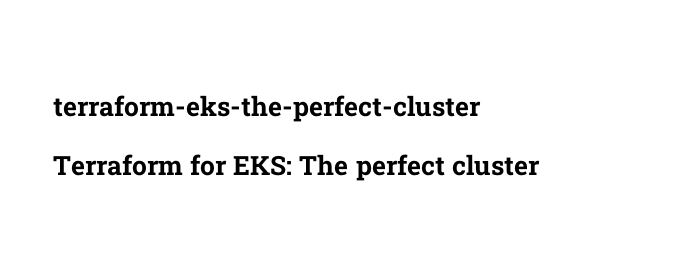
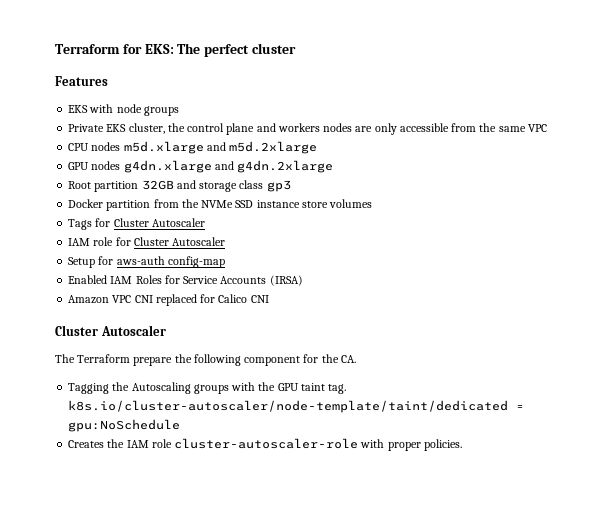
- terraform-eks-the-perfect-cluster
+ Features
+ EKS with node groups
+ Private EKS cluster, the control plane and workers nodes are only accessible from the same VPC
+ CPU nodes m5d.xlarge and m5d.2xlarge
+ GPU nodes g4dn.xlarge and g4dn.2xlarge
+ Root partition 32GB and storage class gp3
+ Docker partition from the NVMe SSD instance store volumes
+ Tags for Cluster Autoscaler
+ IAM role for Cluster Autoscaler
+ Setup for aws-auth config-map
+ Enabled IAM Roles for Service Accounts (IRSA)
+ Amazon VPC CNI replaced for Calico CNI
+ Cluster Autoscaler
+ The Terraform prepare the following component for the CA.
+ Tagging the Autoscaling groups with the GPU taint tag. k8s.io/cluster-autoscaler/node-template/taint/dedicated = gpu:NoSchedule
+ Creates the IAM role cluster-autoscaler-role with proper policies.

